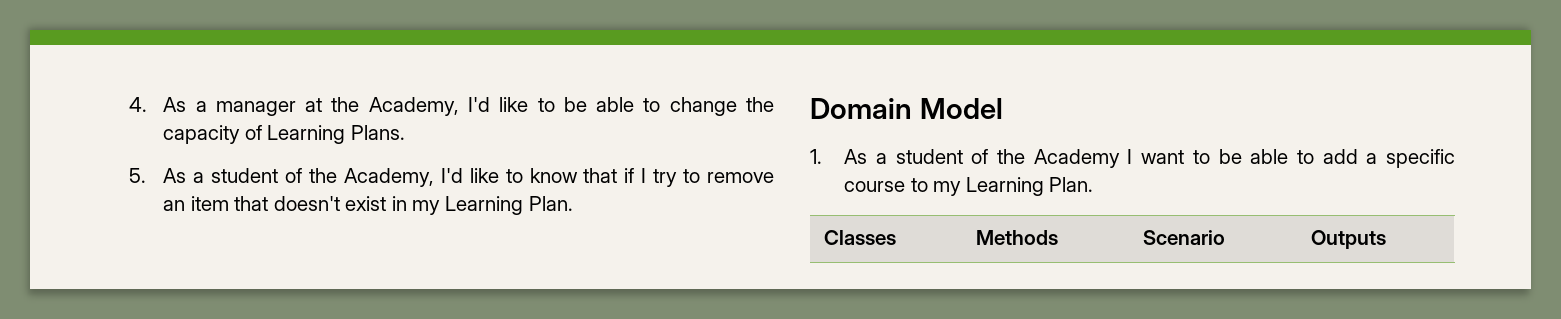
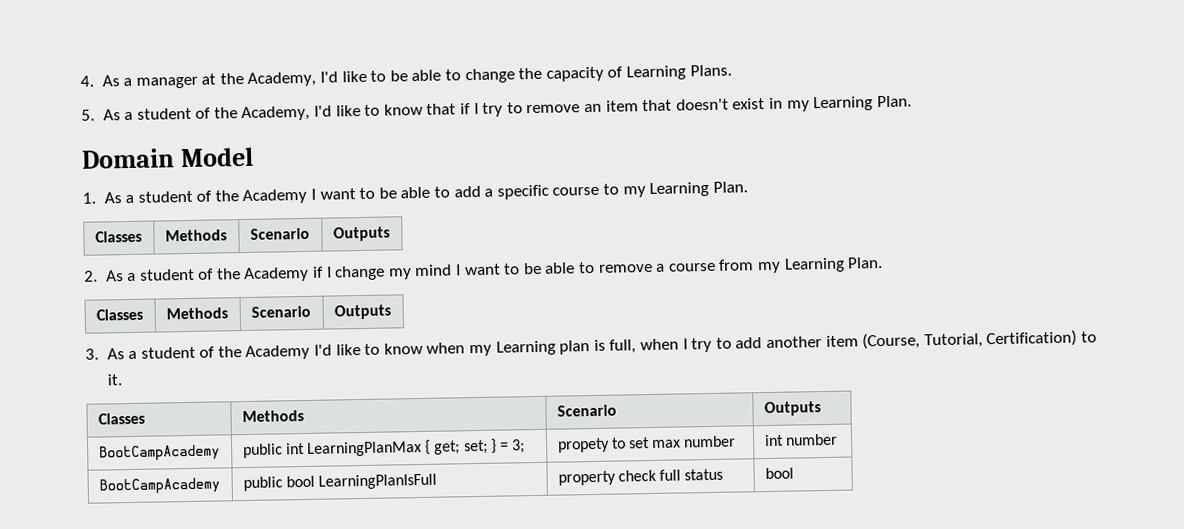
+ 2. As a student of the Academy if I change my mind I want to be able to remove a course from my Learning Plan.
+ Classes | Methods | Scenario | Outputs
+ 3. As a student of the Academy I'd like to know when my Learning plan is full, when I try to add another item (Course, Tutorial, Certification) to it.
+ Classes | Methods | Scenario | Outputs
+ BootCampAcademy | public int LearningPlanMax { get; set; } = 3; | propety to set max number | int number
+ BootCampAcademy | public bool LearningPlanIsFull | property check full status | bool

